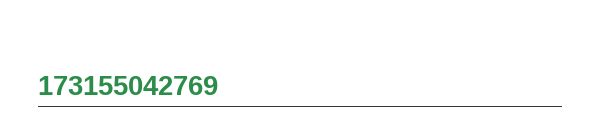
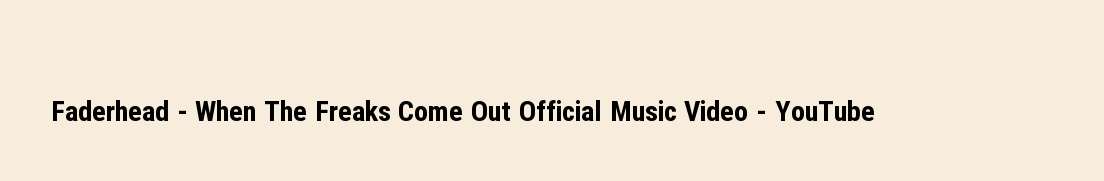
- 173155042769
+ Faderhead - When The Freaks Come Out Official Music Video - YouTube

